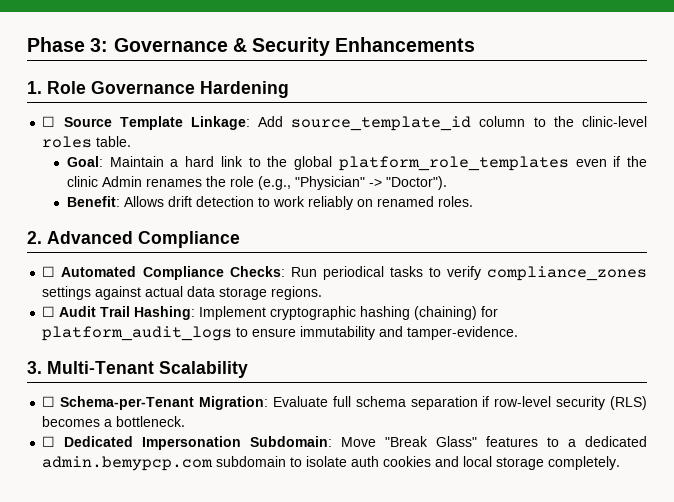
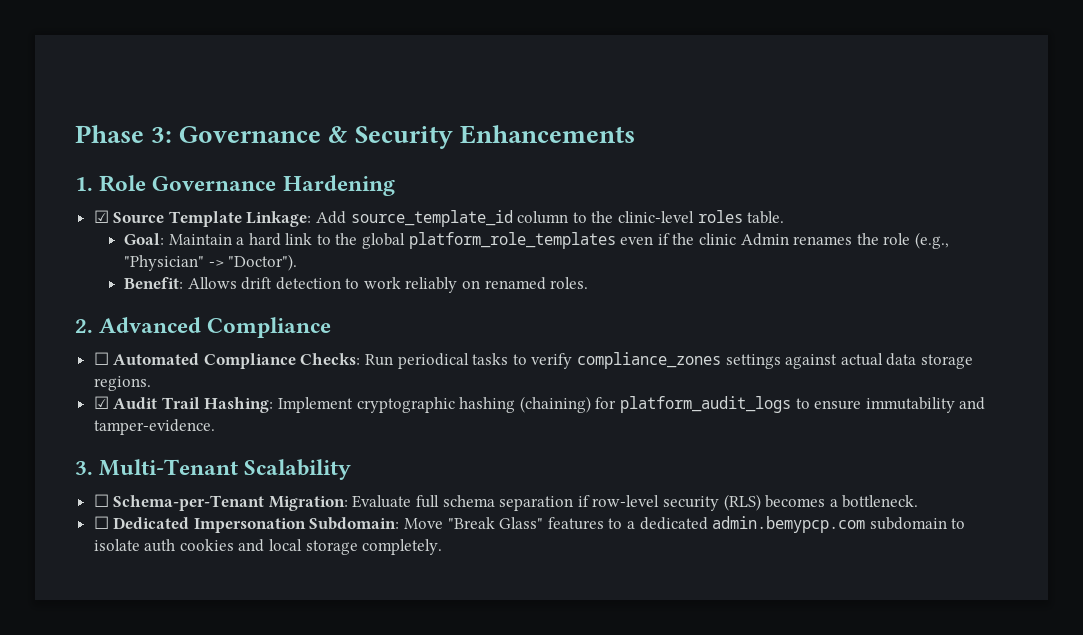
- ☐ Source Template Linkage: Add source_template_id column to the clinic-level roles table.
+ ☑ Source Template Linkage: Add source_template_id column to the clinic-level roles table.
- ☐ Audit Trail Hashing: Implement cryptographic hashing (chaining) for platform_audit_logs to ensure immutability and tamper-evidence.
+ ☑ Audit Trail Hashing: Implement cryptographic hashing (chaining) for platform_audit_logs to ensure immutability and tamper-evidence.

